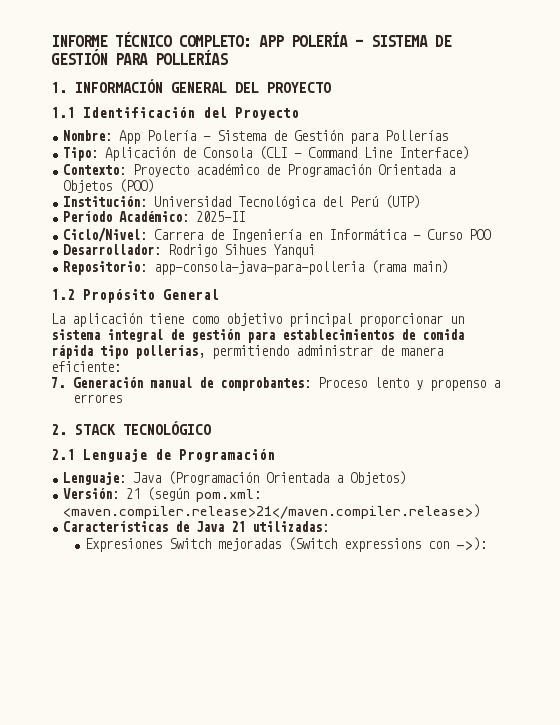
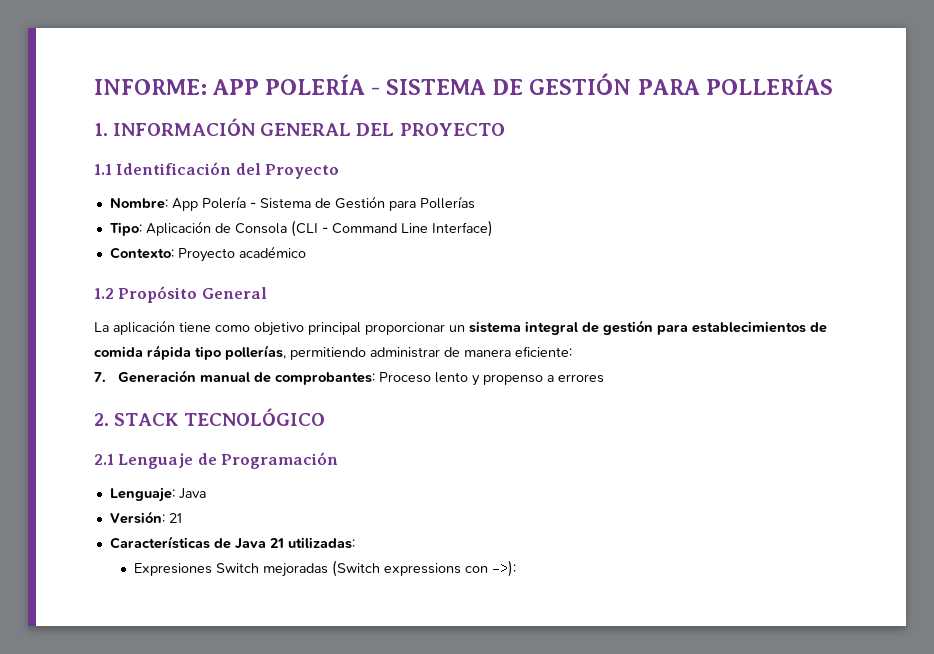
- INFORME TÉCNICO COMPLETO: APP POLERÍA - SISTEMA DE GESTIÓN PARA POLLERÍAS
+ INFORME: APP POLERÍA - SISTEMA DE GESTIÓN PARA POLLERÍAS
- Contexto: Proyecto académico de Programación Orientada a Objetos (POO)
- Institución: Universidad Tecnológica del Perú (UTP)
- Período Académico: 2025-II
- Ciclo/Nivel: Carrera de Ingeniería en Informática - Curso POO
- Desarrollador: Rodrigo Sihues Yanqui
- Repositorio: app-consola-java-para-polleria (rama main)
+ Contexto: Proyecto académico
- Lenguaje: Java (Programación Orientada a Objetos)
+ Lenguaje: Java
- Versión: 21 (según pom.xml: <maven.compiler.release>21</maven.compiler.release>)
+ Versión: 21

